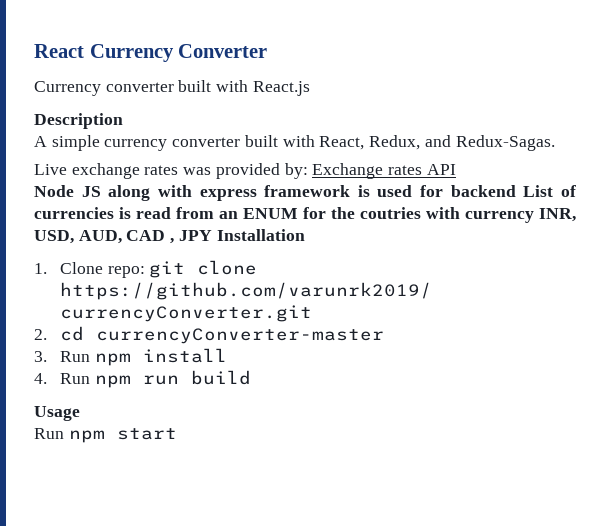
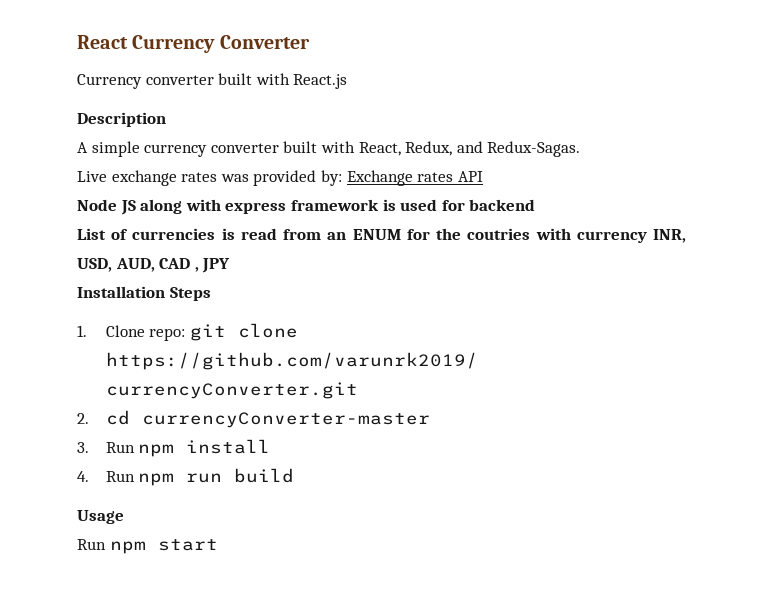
- Node JS along with express framework is used for backend List of currencies is read from an ENUM for the coutries with currency INR, USD, AUD, CAD , JPY Installation
+ Node JS along with express framework is used for backend
+ List of currencies is read from an ENUM for the coutries with currency INR, USD, AUD, CAD , JPY
+ Installation Steps

